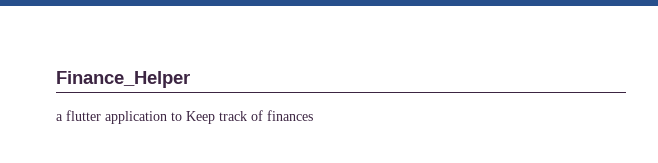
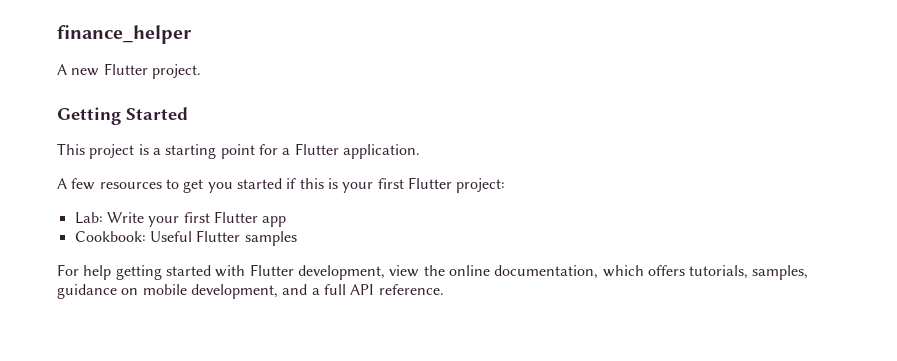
- Finance_Helper
- a flutter application to Keep track of finances
+ finance_helper
+ A new Flutter project.
+ Getting Started
+ This project is a starting point for a Flutter application.
+ A few resources to get you started if this is your first Flutter project:
+ Lab: Write your first Flutter app
+ Cookbook: Useful Flutter samples
+ For help getting started with Flutter development, view the online documentation, which offers tutorials, samples, guidance on mobile development, and a full API reference.

